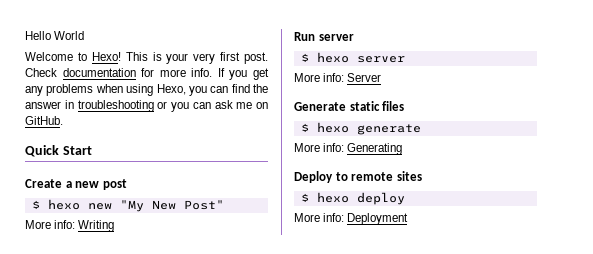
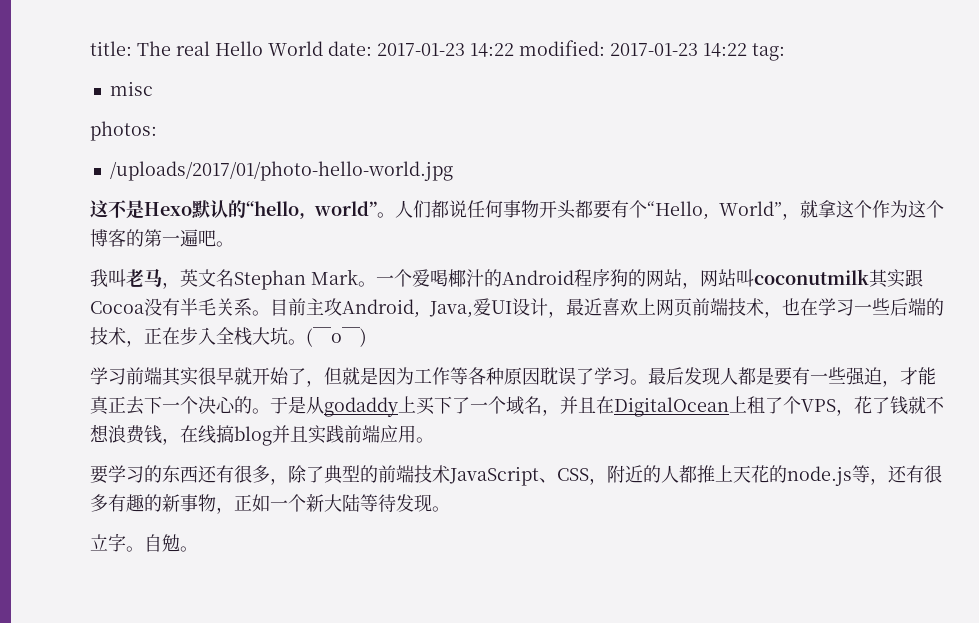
- Hello World
- Welcome to Hexo! This is your very first post. Check documentation for more info. If you get any problems when using Hexo, you can find the answer in troubleshooting or you can ask me on GitHub.
- Quick Start
- Create a new post
- $ hexo new "My New Post"
- More info: Writing
- Run server
- $ hexo server
- More info: Server
- Generate static files
- $ hexo generate
- More info: Generating
- Deploy to remote sites
- $ hexo deploy
- More info: Deployment
+ title: The real Hello World date: 2017-01-23 14:22 modified: 2017-01-23 14:22 tag:
+ misc
+ photos:
+ /uploads/2017/01/photo-hello-world.jpg
+ 这不是Hexo默认的“hello, world”。人们都说任何事物开头都要有个“Hello, World”，就拿这个作为这个博客的第一遍吧。
+ 我叫老马，英文名Stephan Mark。一个爱喝椰汁的Android程序狗的网站，网站叫coconutmilk其实跟Cocoa没有半毛关系。目前主攻Android, Java,爱UI设计，最近喜欢上网页前端技术，也在学习一些后端的技术，正在步入全栈大坑。(￣o￣)
+ 学习前端其实很早就开始了，但就是因为工作等各种原因耽误了学习。最后发现人都是要有一些强迫，才能真正去下一个决心的。于是从godaddy上买下了一个域名，并且在DigitalOcean上租了个VPS，花了钱就不想浪费钱，在线搞blog并且实践前端应用。
+ 要学习的东西还有很多，除了典型的前端技术JavaScript、CSS，附近的人都推上天花的node.js等，还有很多有趣的新事物，正如一个新大陆等待发现。
+ 立字。自勉。

